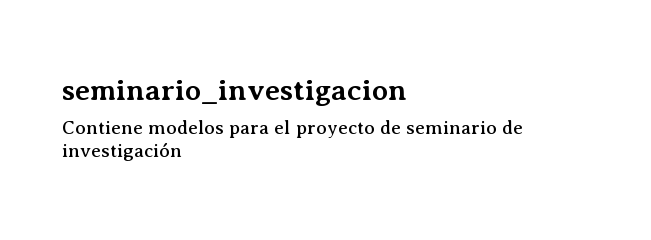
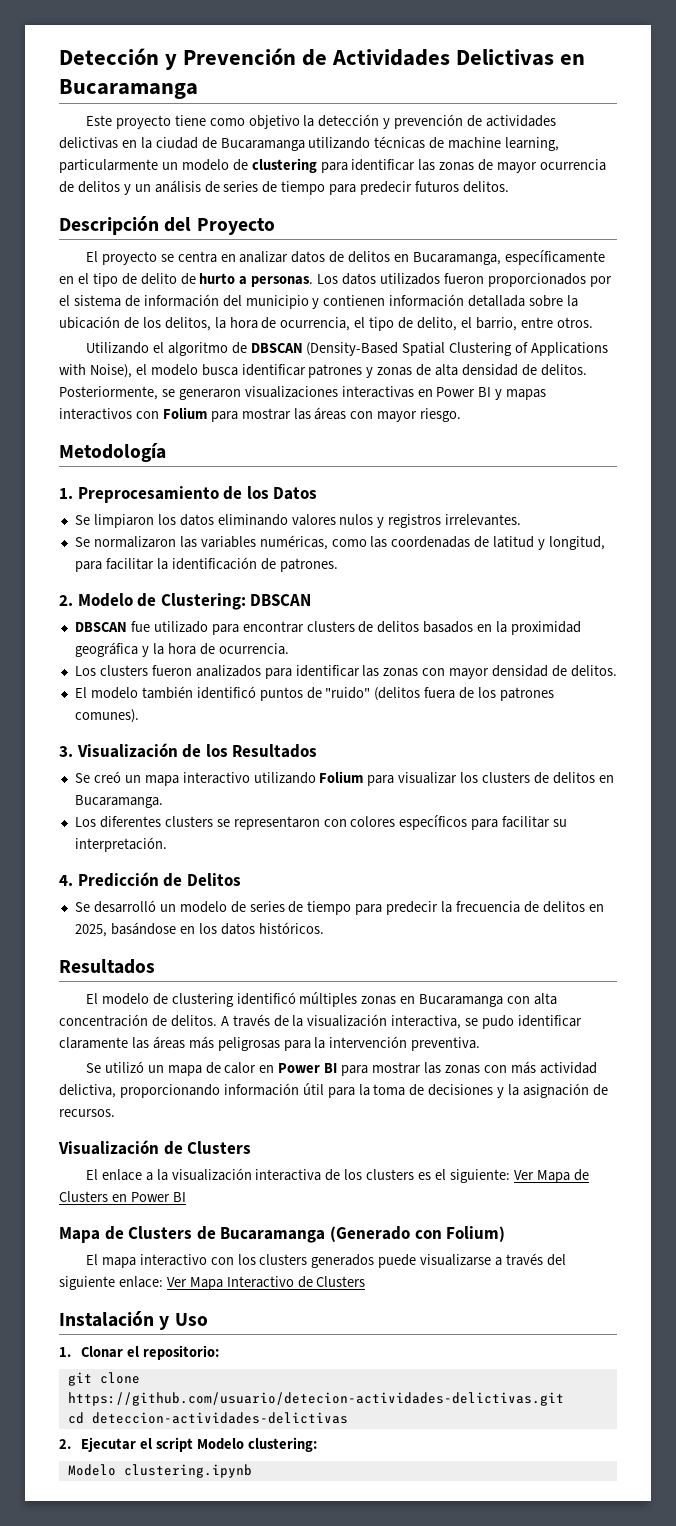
- seminario_investigacion
- Contiene modelos para el proyecto de seminario de investigación
+ Detección y Prevención de Actividades Delictivas en Bucaramanga
+ Este proyecto tiene como objetivo la detección y prevención de actividades delictivas en la ciudad de Bucaramanga utilizando técnicas de machine learning, particularmente un modelo de clustering para identificar las zonas de mayor ocurrencia de delitos y un análisis de series de tiempo para predecir futuros delitos.
+ Descripción del Proyecto
+ El proyecto se centra en analizar datos de delitos en Bucaramanga, específicamente en el tipo de delito de hurto a personas. Los datos utilizados fueron proporcionados por el sistema de información del municipio y contienen información detallada sobre la ubicación de los delitos, la hora de ocurrencia, el tipo de delito, el barrio, entre otros.
+ Utilizando el algoritmo de DBSCAN (Density-Based Spatial Clustering of Applications with Noise), el modelo busca identificar patrones y zonas de alta densidad de delitos. Posteriormente, se generaron visualizaciones interactivas en Power BI y mapas interactivos con Folium para mostrar las áreas con mayor riesgo.
+ Metodología
+ 1. Preprocesamiento de los Datos
+ Se limpiaron los datos eliminando valores nulos y registros irrelevantes.
+ Se normalizaron las variables numéricas, como las coordenadas de latitud y longitud, para facilitar la identificación de patrones.
+ 2. Modelo de Clustering: DBSCAN
+ DBSCAN fue utilizado para encontrar clusters de delitos basados en la proximidad geográfica y la hora de ocurrencia.
+ Los clusters fueron analizados para identificar las zonas con mayor densidad de delitos.
+ El modelo también identificó puntos de "ruido" (delitos fuera de los patrones comunes).
+ 3. Visualización de los Resultados
+ Se creó un mapa interactivo utilizando Folium para visualizar los clusters de delitos en Bucaramanga.
+ Los diferentes clusters se representaron con colores específicos para facilitar su interpretación.
+ 4. Predicción de Delitos
+ Se desarrolló un modelo de series de tiempo para predecir la frecuencia de delitos en 2025, basándose en los datos históricos.
+ Resultados
+ El modelo de clustering identificó múltiples zonas en Bucaramanga con alta concentración de delitos. A través de la visualización interactiva, se pudo identificar claramente las áreas más peligrosas para la intervención preventiva.
+ Se utilizó un mapa de calor en Power BI para mostrar las zonas con más actividad delictiva, proporcionando información útil para la toma de decisiones y la asignación de recursos.
+ Visualización de Clusters
+ El enlace a la visualización interactiva de los clusters es el siguiente: Ver Mapa de Clusters en Power BI
+ Mapa de Clusters de Bucaramanga (Generado con Folium)
+ El mapa interactivo con los clusters generados puede visualizarse a través del siguiente enlace: Ver Mapa Interactivo de Clusters
+ Instalación y Uso
+ 1. Clonar el repositorio:
+ git clone https://github.com/usuario/detecion-actividades-delictivas.git
+ cd deteccion-actividades-delictivas
+ 2. Ejecutar el script Modelo clustering:
+ Modelo clustering.ipynb

